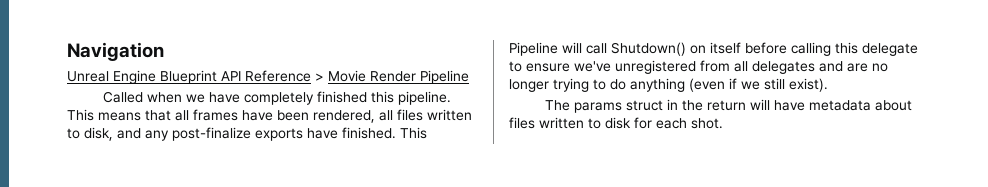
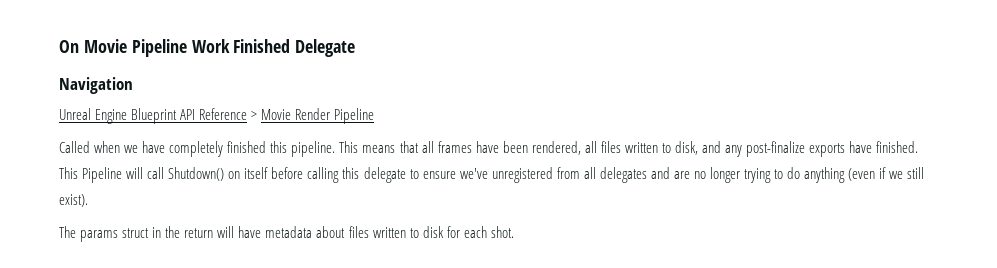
+ On Movie Pipeline Work Finished Delegate

